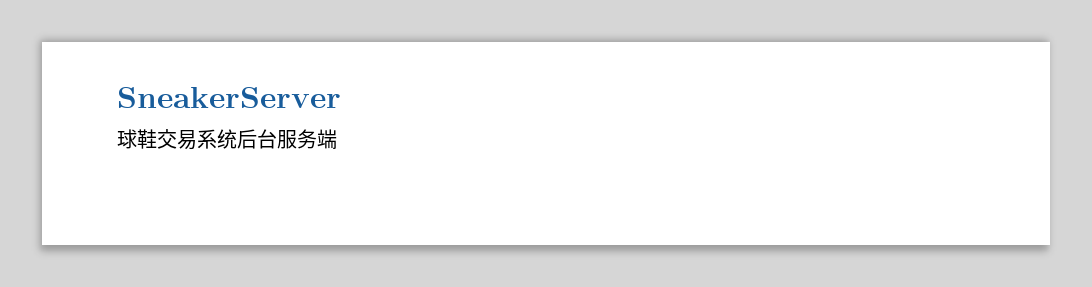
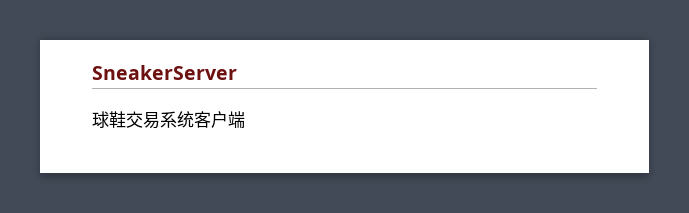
- 球鞋交易系统后台服务端
+ 球鞋交易系统客户端

